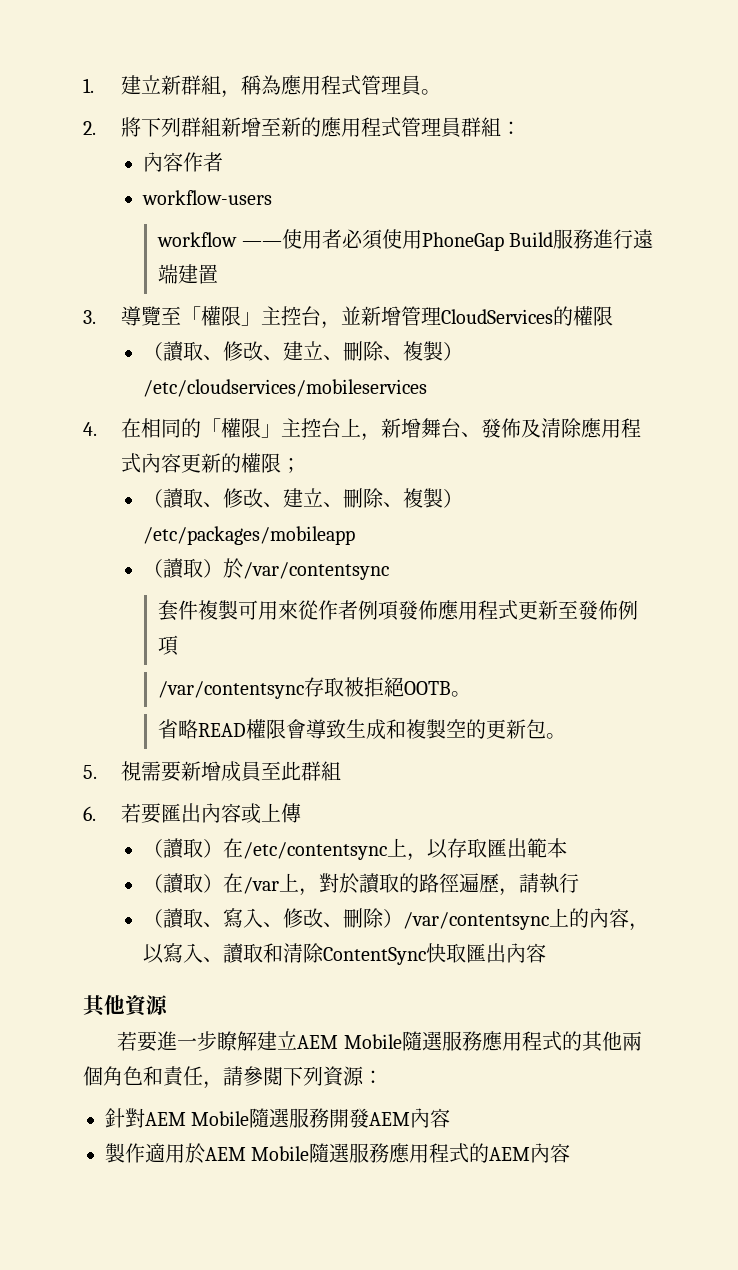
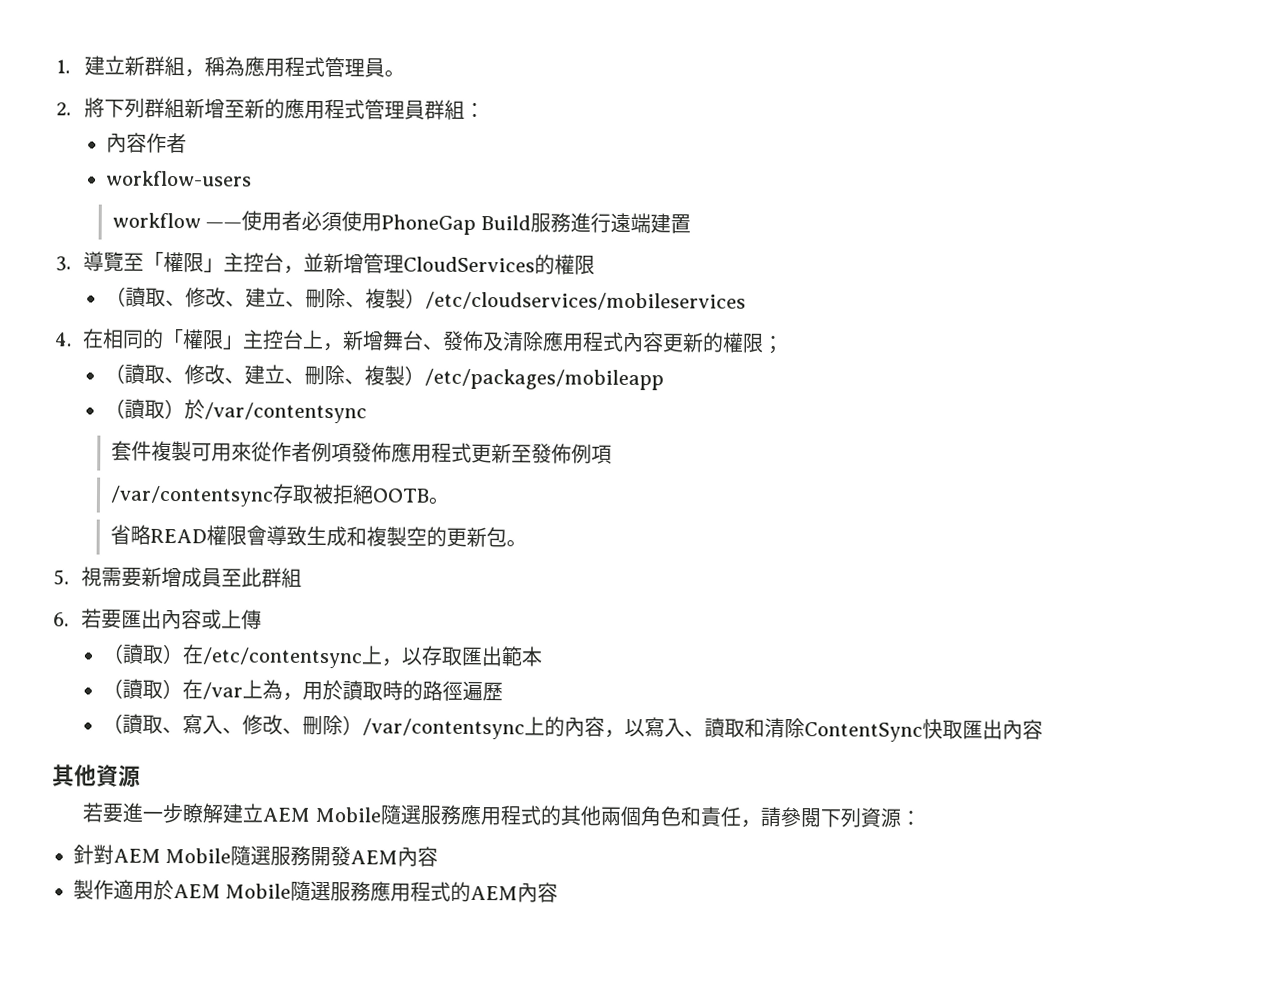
- （讀取）在/var上，對於讀取的路徑遍歷，請執行
+ （讀取）在/var上為，用於讀取時的路徑遍歷

